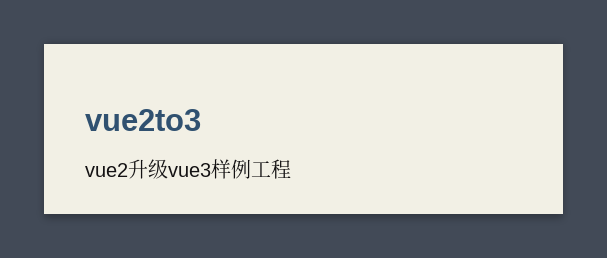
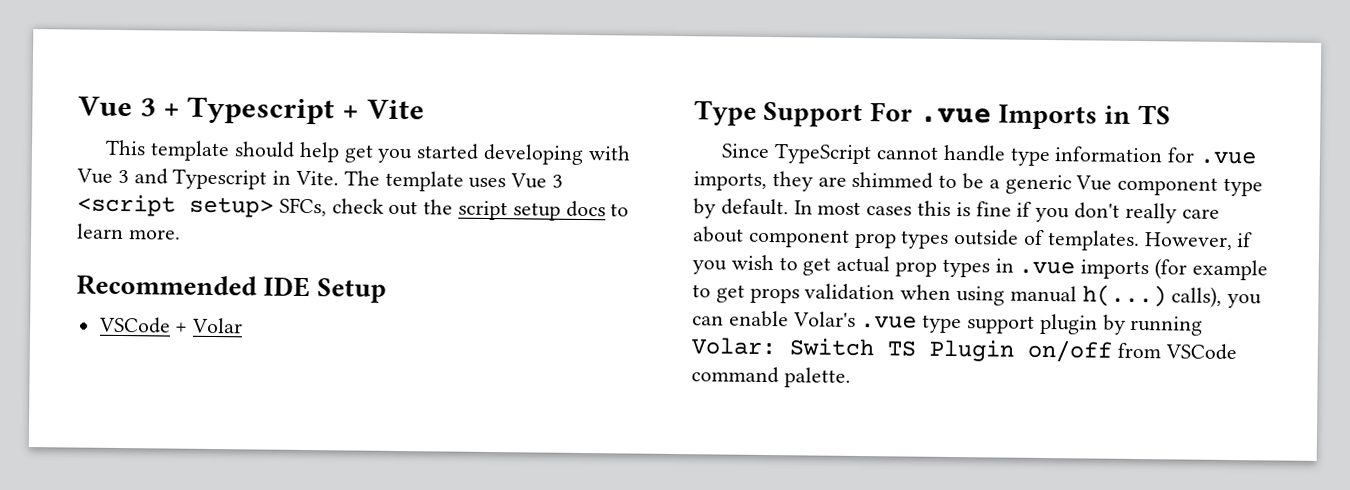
- vue2to3
- vue2升级vue3样例工程
+ Vue 3 + Typescript + Vite
+ This template should help get you started developing with Vue 3 and Typescript in Vite. The template uses Vue 3 <script setup> SFCs, check out the script setup docs to learn more.
+ Recommended IDE Setup
+ VSCode + Volar
+ Type Support For .vue Imports in TS
+ Since TypeScript cannot handle type information for .vue imports, they are shimmed to be a generic Vue component type by default. In most cases this is fine if you don't really care about component prop types outside of templates. However, if you wish to get actual prop types in .vue imports (for example to get props validation when using manual h(...) calls), you can enable Volar's .vue type support plugin by running Volar: Switch TS Plugin on/off from VSCode command palette.

